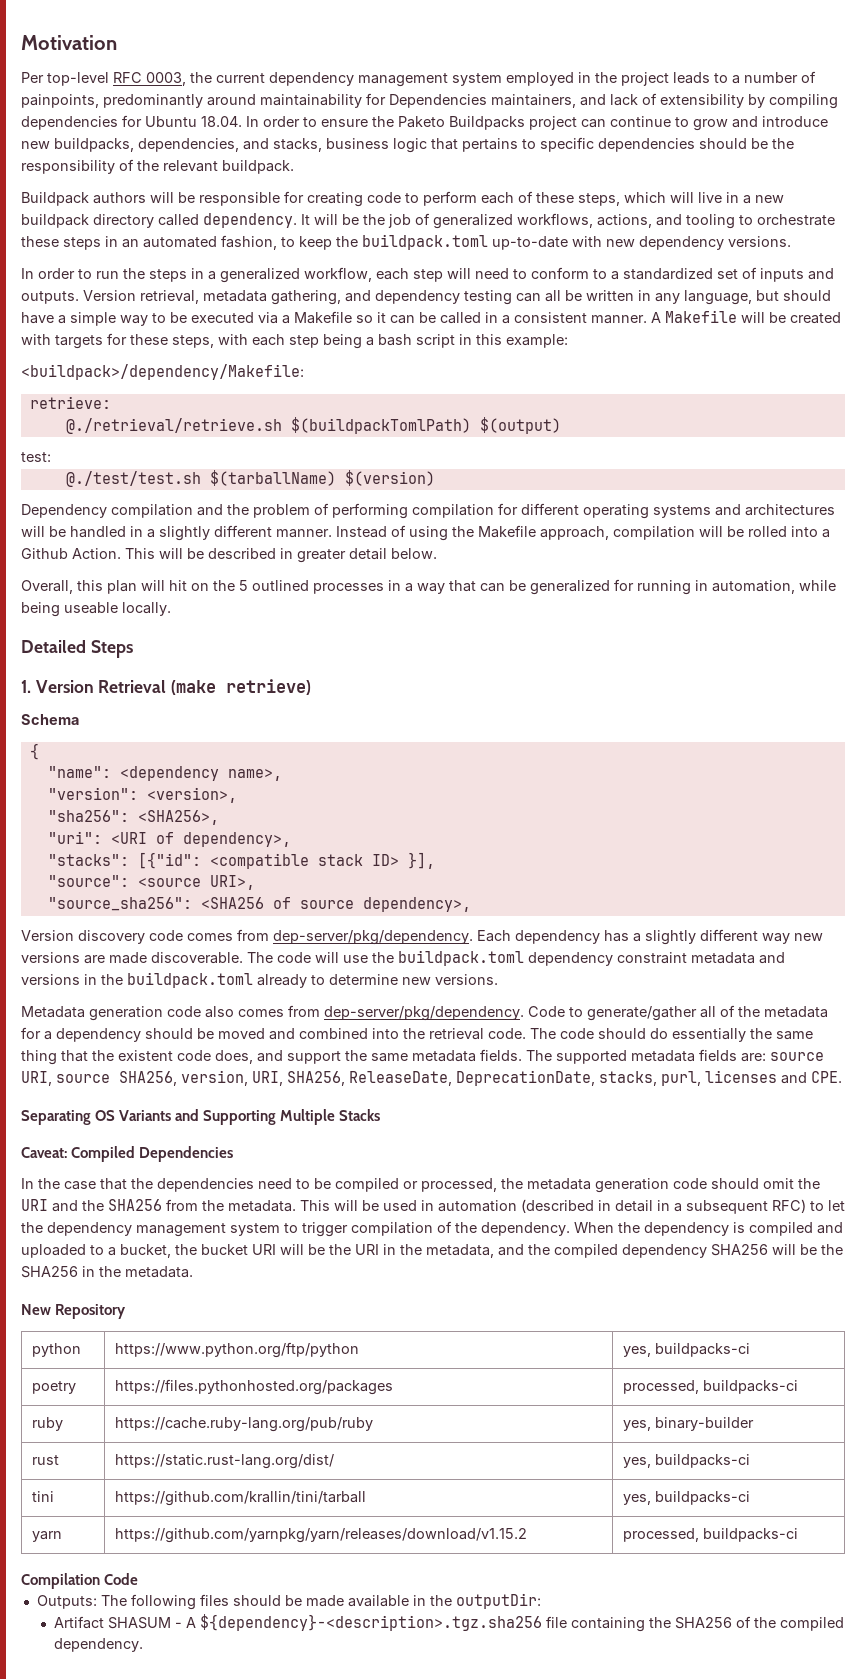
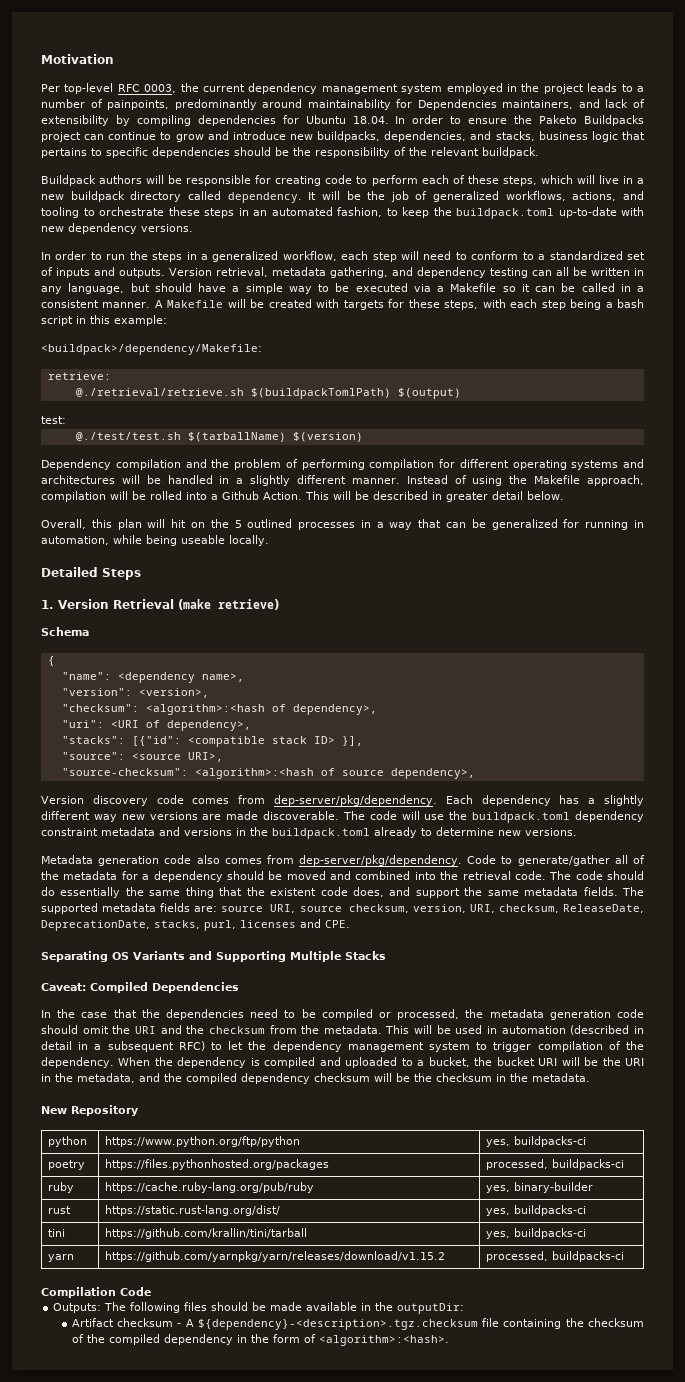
- "sha256": <SHA256>,
+ "checksum": <algorithm>:<hash of dependency>,
- "source_sha256": <SHA256 of source dependency>,
+ "source-checksum": <algorithm>:<hash of source dependency>,
- The supported metadata fields are: source URI, source SHA256, version, URI, SHA256, ReleaseDate, DeprecationDate, stacks, purl, licenses and CPE.
+ The supported metadata fields are: source URI, source checksum, version, URI, checksum, ReleaseDate, DeprecationDate, stacks, purl, licenses and CPE.
- In the case that the dependencies need to be compiled or processed, the metadata generation code should omit the URI and the SHA256 from the metadata.
+ In the case that the dependencies need to be compiled or processed, the metadata generation code should omit the URI and the checksum from the metadata.
- When the dependency is compiled and uploaded to a bucket, the bucket URI will be the URI in the metadata, and the compiled dependency SHA256 will be the SHA256 in the metadata.
+ When the dependency is compiled and uploaded to a bucket, the bucket URI will be the URI in the metadata, and the compiled dependency checksum will be the checksum in the metadata.
- Artifact SHASUM - A ${dependency}-<description>.tgz.sha256 file containing the SHA256 of the compiled dependency.
+ Artifact checksum - A ${dependency}-<description>.tgz.checksum file containing the checksum of the compiled dependency in the form of <algorithm>:<hash>.

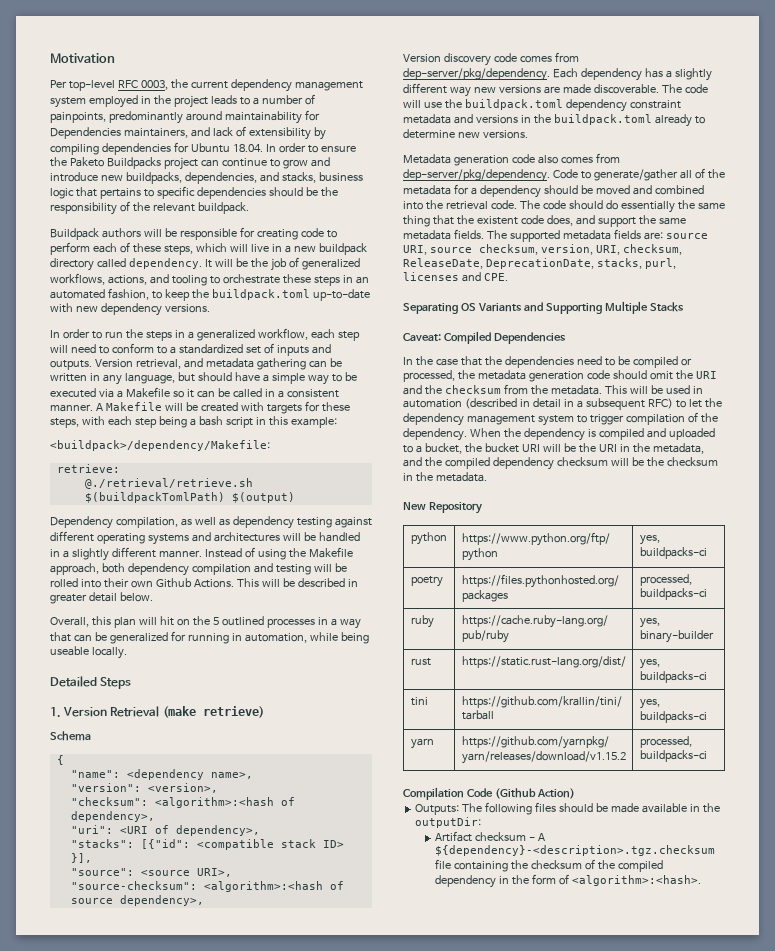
- Version retrieval, metadata gathering, and dependency testing can all be written in any language, but should have a simple way to be executed via a Makefile so it can be called in a consistent manner.
+ Version retrieval, and metadata gathering can be written in any language, but should have a simple way to be executed via a Makefile so it can be called in a consistent manner.
- test:
- @./test/test.sh $(tarballName) $(version)
- Dependency compilation and the problem of performing compilation for different operating systems and architectures will be handled in a slightly different manner.
+ Dependency compilation, as well as dependency testing against different operating systems and architectures will be handled in a slightly different manner.
- Instead of using the Makefile approach, compilation will be rolled into a Github Action.
+ Instead of using the Makefile approach, both dependency compilation and testing will be rolled into their own Github Actions.
- Compilation Code
+ Compilation Code (Github Action)

